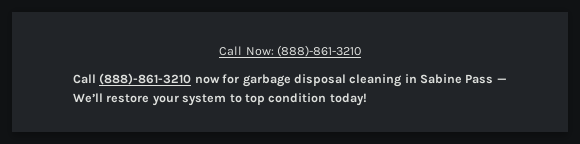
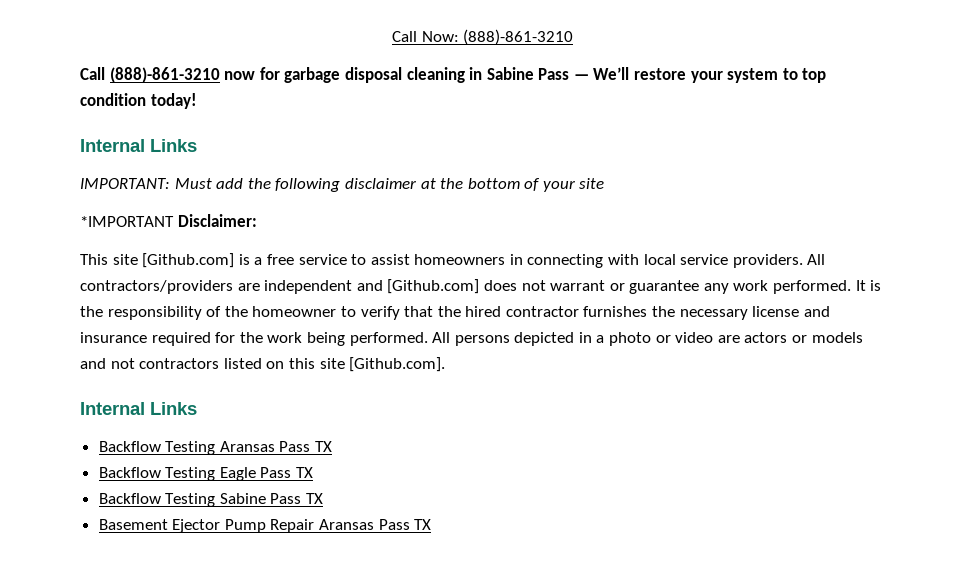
  Call (888)-861-3210 now for garbage disposal cleaning in Sabine Pass — We’ll restore your system to top condition today!
+ Internal Links
+ IMPORTANT: Must add the following disclaimer at the bottom of your site
+ *IMPORTANT Disclaimer:
+ This site [Github.com] is a free service to assist homeowners in connecting with local service providers. All contractors/providers are independent and [Github.com] does not warrant or guarantee any work performed. It is the responsibility of the homeowner to verify that the hired contractor furnishes the necessary license and insurance required for the work being performed. All persons depicted in a photo or video are actors or models and not contractors listed on this site [Github.com].
+ Internal Links
+ Backflow Testing Aransas Pass TX
+ Backflow Testing Eagle Pass TX
+ Backflow Testing Sabine Pass TX
+ Basement Ejector Pump Repair Aransas Pass TX

